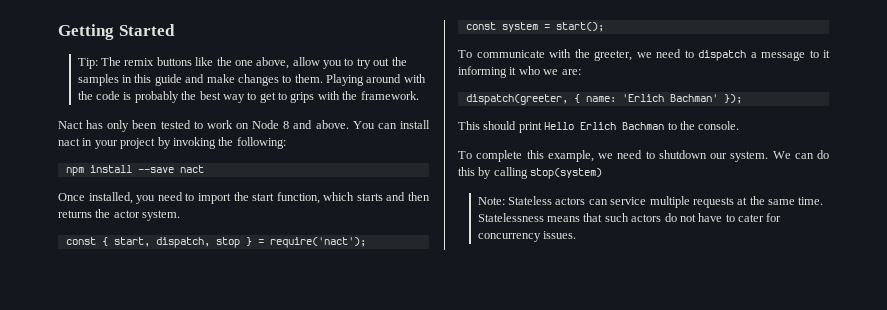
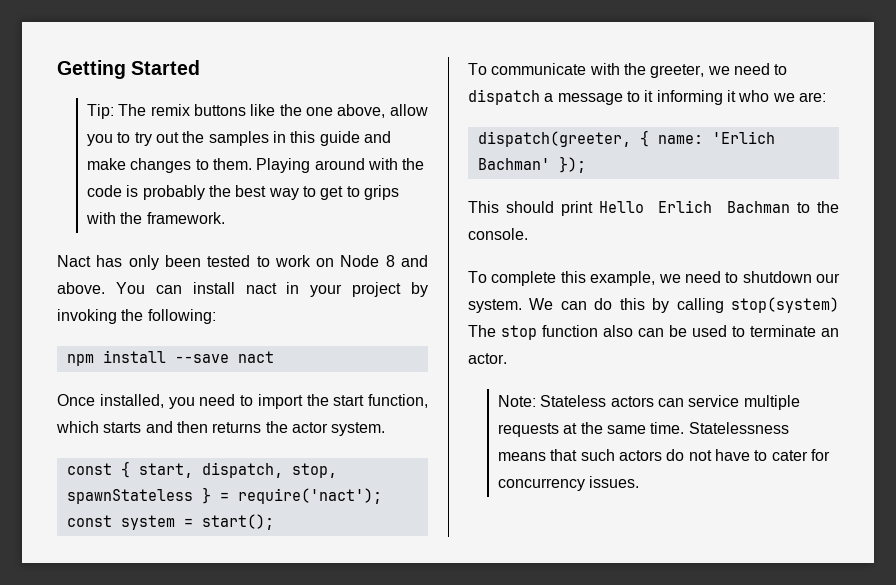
- const { start, dispatch, stop } = require('nact');
+ const { start, dispatch, stop, spawnStateless } = require('nact');
- We can do this by calling stop(system)
+ We can do this by calling stop(system) The stop function also can be used to terminate an actor.

